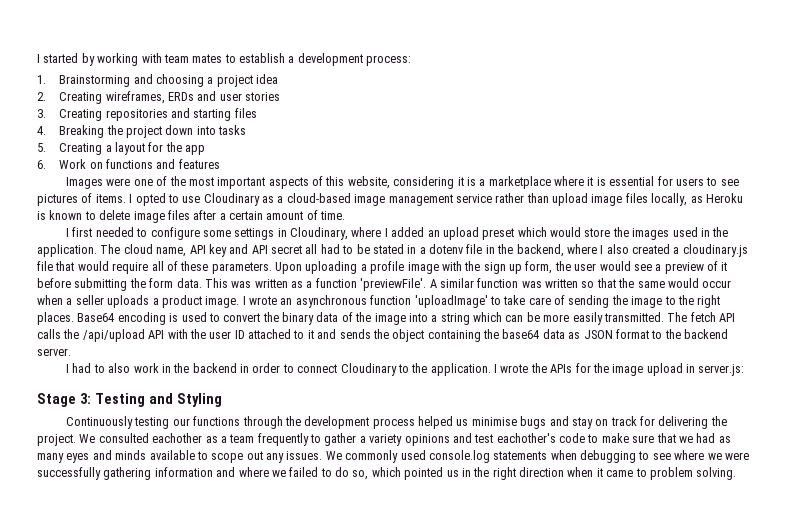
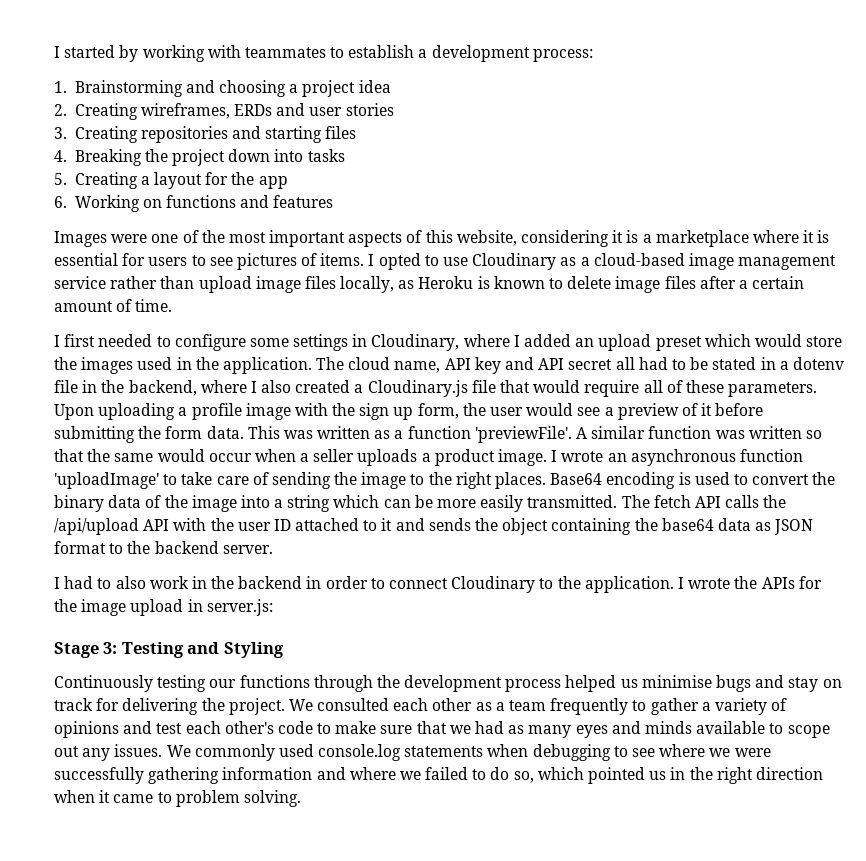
- I started by working with team mates to establish a development process:
+ I started by working with teammates to establish a development process:
- 6. Work on functions and features
+ 6. Working on functions and features
- The cloud name, API key and API secret all had to be stated in a dotenv file in the backend, where I also created a cloudinary.js file that would require all of these parameters.
+ The cloud name, API key and API secret all had to be stated in a dotenv file in the backend, where I also created a Cloudinary.js file that would require all of these parameters.
- We consulted eachother as a team frequently to gather a variety opinions and test eachother's code to make sure that we had as many eyes and minds available to scope out any issues.
+ We consulted each other as a team frequently to gather a variety of opinions and test each other's code to make sure that we had as many eyes and minds available to scope out any issues.

